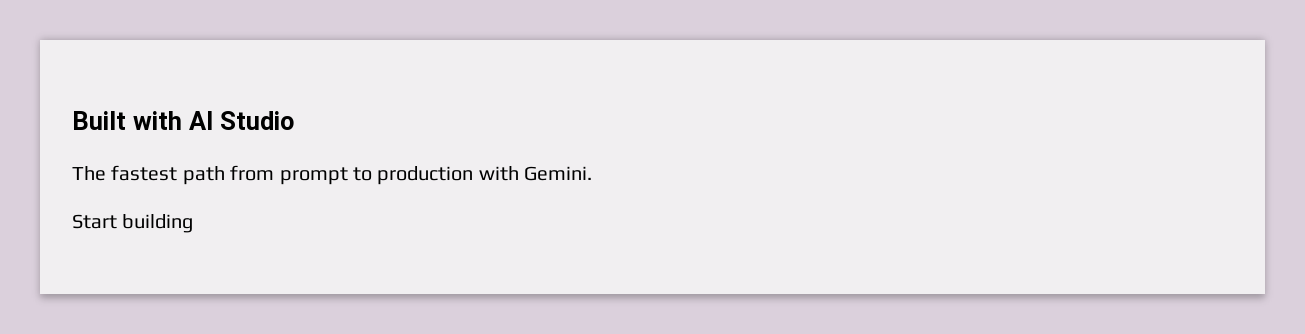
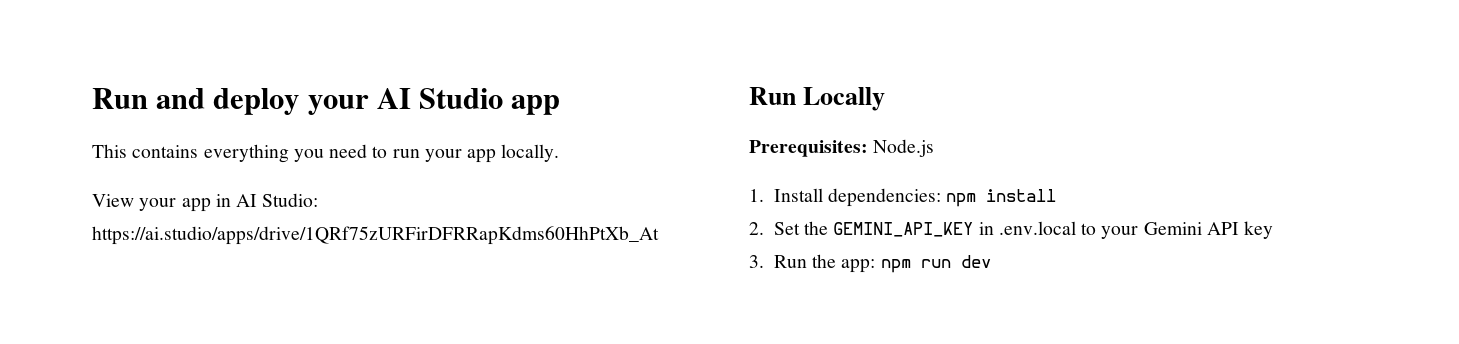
- Built with AI Studio
- The fastest path from prompt to production with Gemini.
- Start building
+ Run and deploy your AI Studio app
+ This contains everything you need to run your app locally.
+ View your app in AI Studio: https://ai.studio/apps/drive/1QRf75zURFirDFRRapKdms60HhPtXb_At
+ Run Locally
+ Prerequisites: Node.js
+ 1. Install dependencies: npm install
+ 2. Set the GEMINI_API_KEY in .env.local to your Gemini API key
+ 3. Run the app: npm run dev

